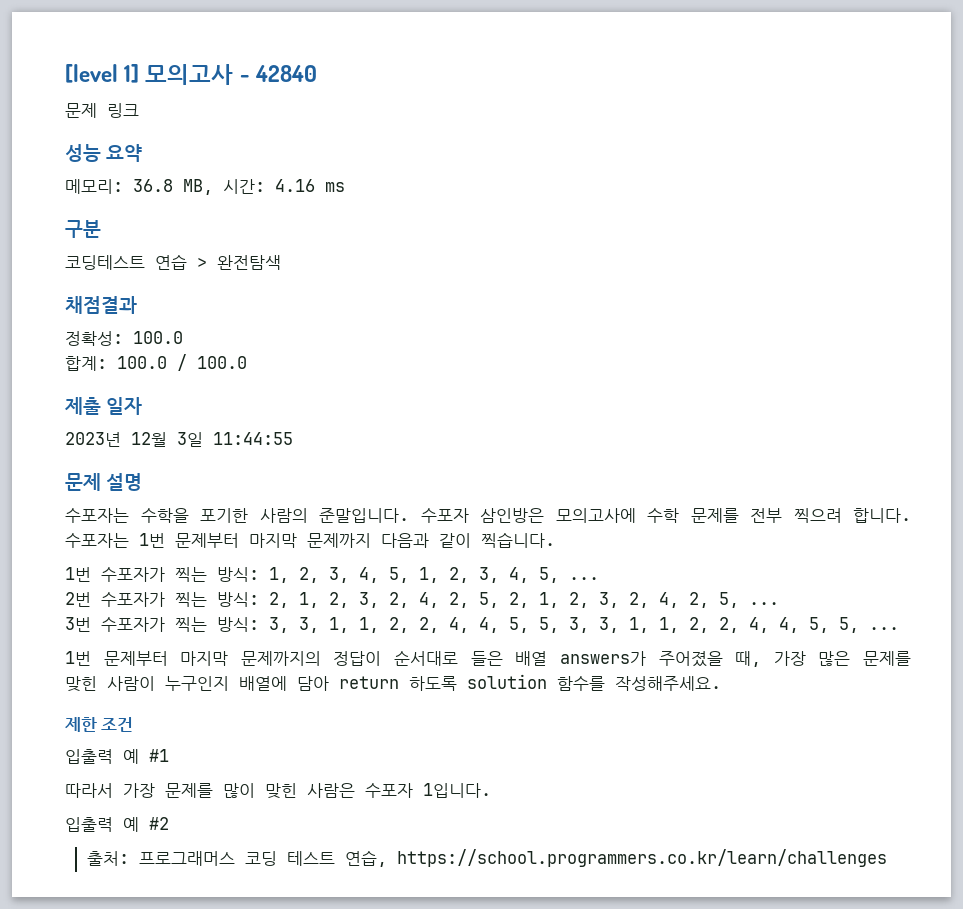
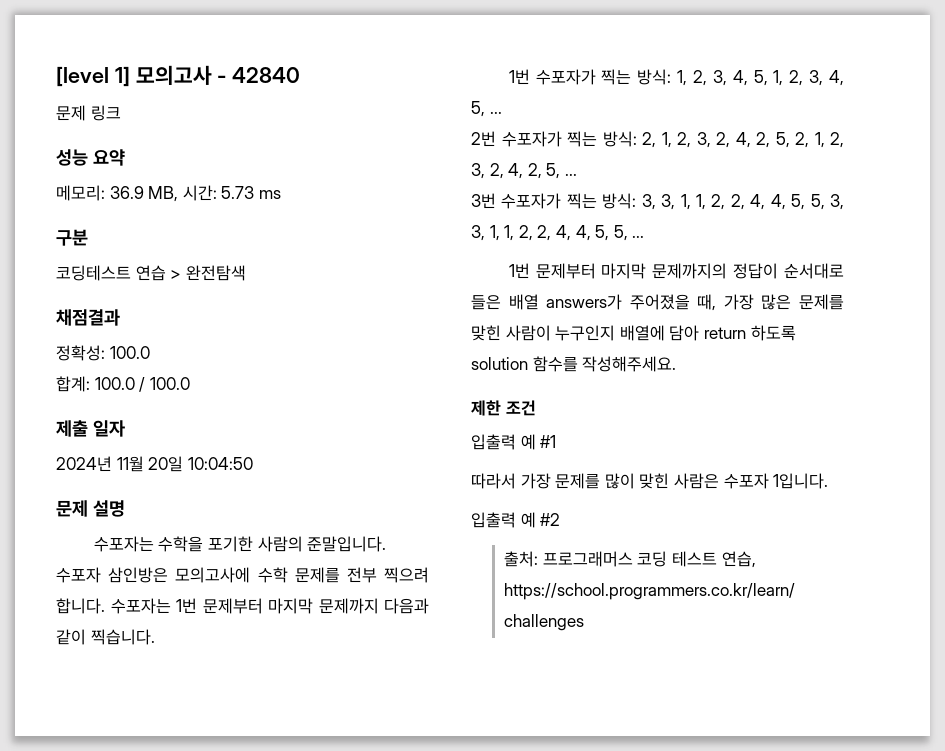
- 메모리: 36.8 MB, 시간: 4.16 ms
+ 메모리: 36.9 MB, 시간: 5.73 ms
- 2023년 12월 3일 11:44:55
+ 2024년 11월 20일 10:04:50

